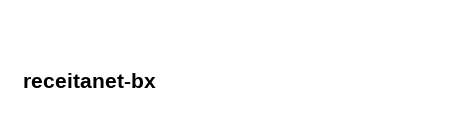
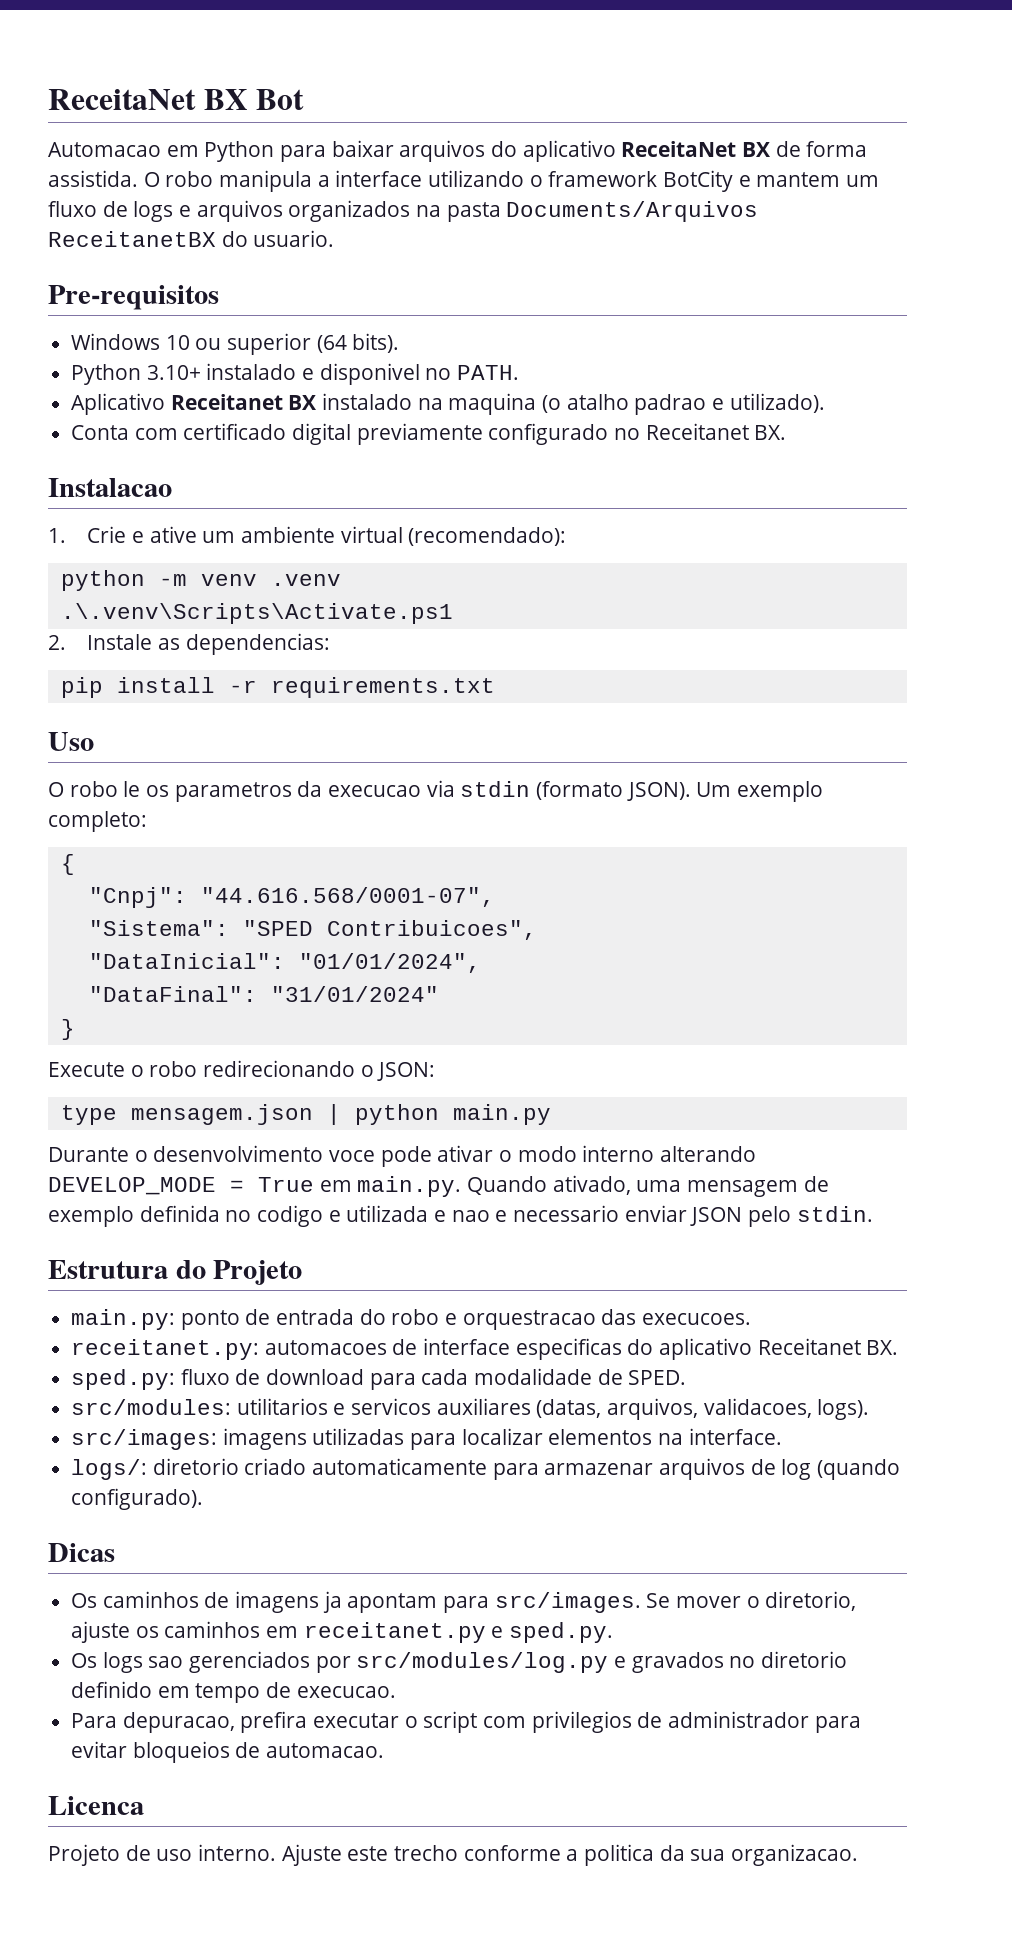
- receitanet-bx
+ ReceitaNet BX Bot
+ Automacao em Python para baixar arquivos do aplicativo ReceitaNet BX de forma assistida. O robo manipula a interface utilizando o framework BotCity e mantem um fluxo de logs e arquivos organizados na pasta Documents/Arquivos ReceitanetBX do usuario.
+ Pre-requisitos
+ Windows 10 ou superior (64 bits).
+ Python 3.10+ instalado e disponivel no PATH.
+ Aplicativo Receitanet BX instalado na maquina (o atalho padrao e utilizado).
+ Conta com certificado digital previamente configurado no Receitanet BX.
+ Instalacao
+ 1. Crie e ative um ambiente virtual (recomendado):
+ python -m venv .venv
+ .\.venv\Scripts\Activate.ps1
+ 2. Instale as dependencias:
+ pip install -r requirements.txt
+ Uso
+ O robo le os parametros da execucao via stdin (formato JSON). Um exemplo completo:
+ {
+ "Cnpj": "44.616.568/0001-07",
+ "Sistema": "SPED Contribuicoes",
+ "DataInicial": "01/01/2024",
+ "DataFinal": "31/01/2024"
+ }
+ Execute o robo redirecionando o JSON:
+ type mensagem.json | python main.py
+ Durante o desenvolvimento voce pode ativar o modo interno alterando DEVELOP_MODE = True em main.py. Quando ativado, uma mensagem de exemplo definida no codigo e utilizada e nao e necessario enviar JSON pelo stdin.
+ Estrutura do Projeto
+ main.py: ponto de entrada do robo e orquestracao das execucoes.
+ receitanet.py: automacoes de interface especificas do aplicativo Receitanet BX.
+ sped.py: fluxo de download para cada modalidade de SPED.
+ src/modules: utilitarios e servicos auxiliares (datas, arquivos, validacoes, logs).
+ src/images: imagens utilizadas para localizar elementos na interface.
+ logs/: diretorio criado automaticamente para armazenar arquivos de log (quando configurado).
+ Dicas
+ Os caminhos de imagens ja apontam para src/images. Se mover o diretorio, ajuste os caminhos em receitanet.py e sped.py.
+ Os logs sao gerenciados por src/modules/log.py e gravados no diretorio definido em tempo de execucao.
+ Para depuracao, prefira executar o script com privilegios de administrador para evitar bloqueios de automacao.
+ Licenca
+ Projeto de uso interno. Ajuste este trecho conforme a politica da sua organizacao.

